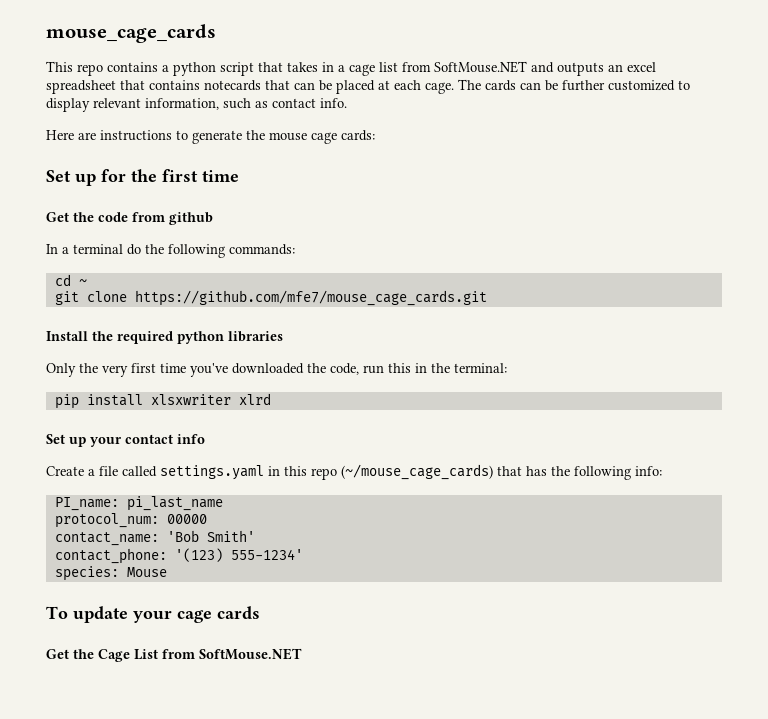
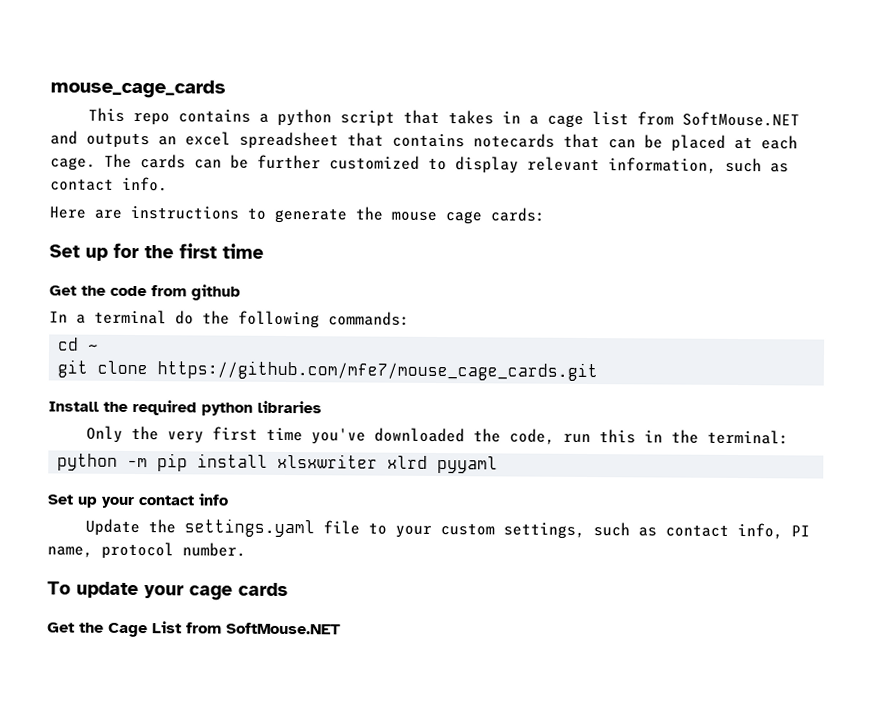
- pip install xlsxwriter xlrd
+ python -m pip install xlsxwriter xlrd pyyaml
- Create a file called settings.yaml in this repo (~/mouse_cage_cards) that has the following info:
- PI_name: pi_last_name
- protocol_num: 00000
- contact_name: 'Bob Smith'
- contact_phone: '(123) 555-1234'
- species: Mouse
+ Update the settings.yaml file to your custom settings, such as contact info, PI name, protocol number.

